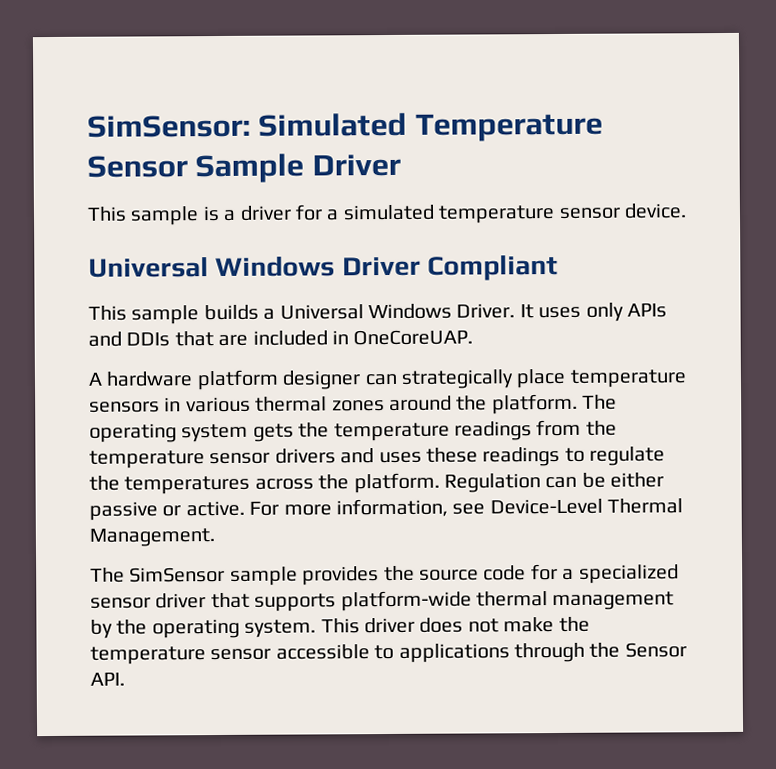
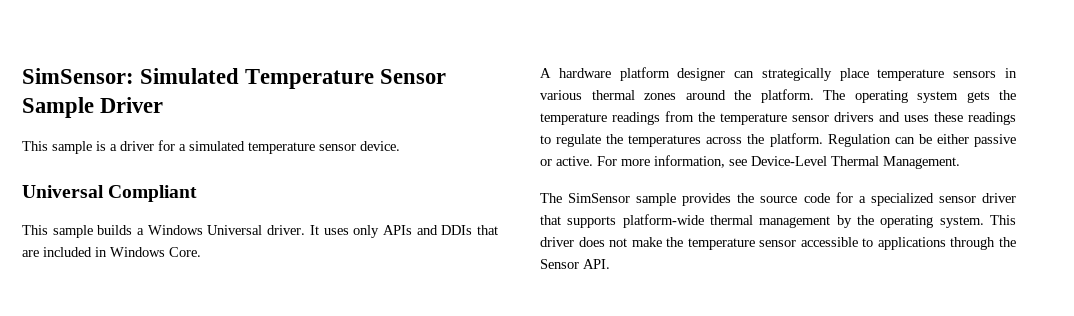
- Universal Windows Driver Compliant
+ Universal Compliant
- This sample builds a Universal Windows Driver.
+ This sample builds a Windows Universal driver.
- It uses only APIs and DDIs that are included in OneCoreUAP.
+ It uses only APIs and DDIs that are included in Windows Core.

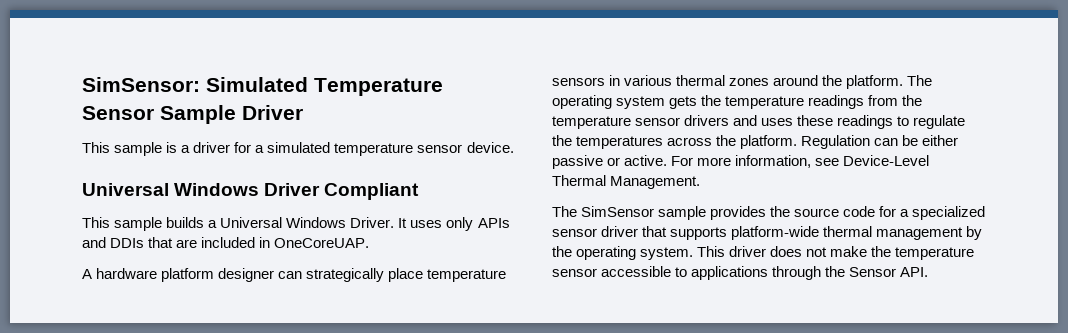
- Universal Compliant
+ Universal Windows Driver Compliant
- This sample builds a Windows Universal driver.
+ This sample builds a Universal Windows Driver.
- It uses only APIs and DDIs that are included in Windows Core.
+ It uses only APIs and DDIs that are included in OneCoreUAP.

